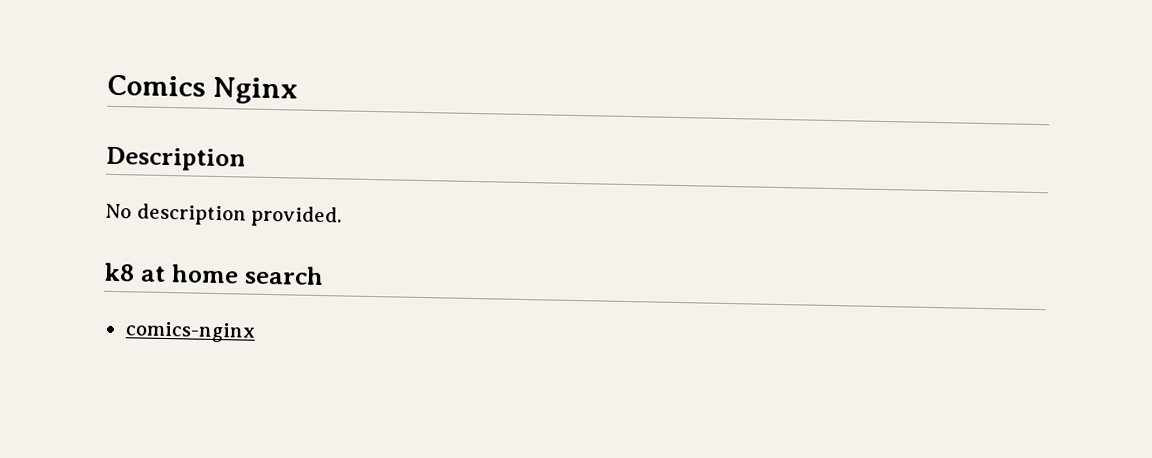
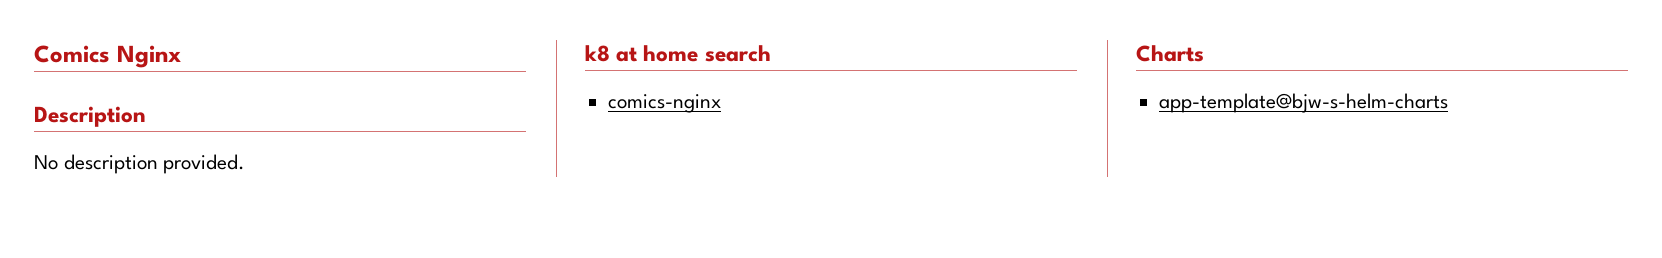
+ Charts
+ app-template@bjw-s-helm-charts

